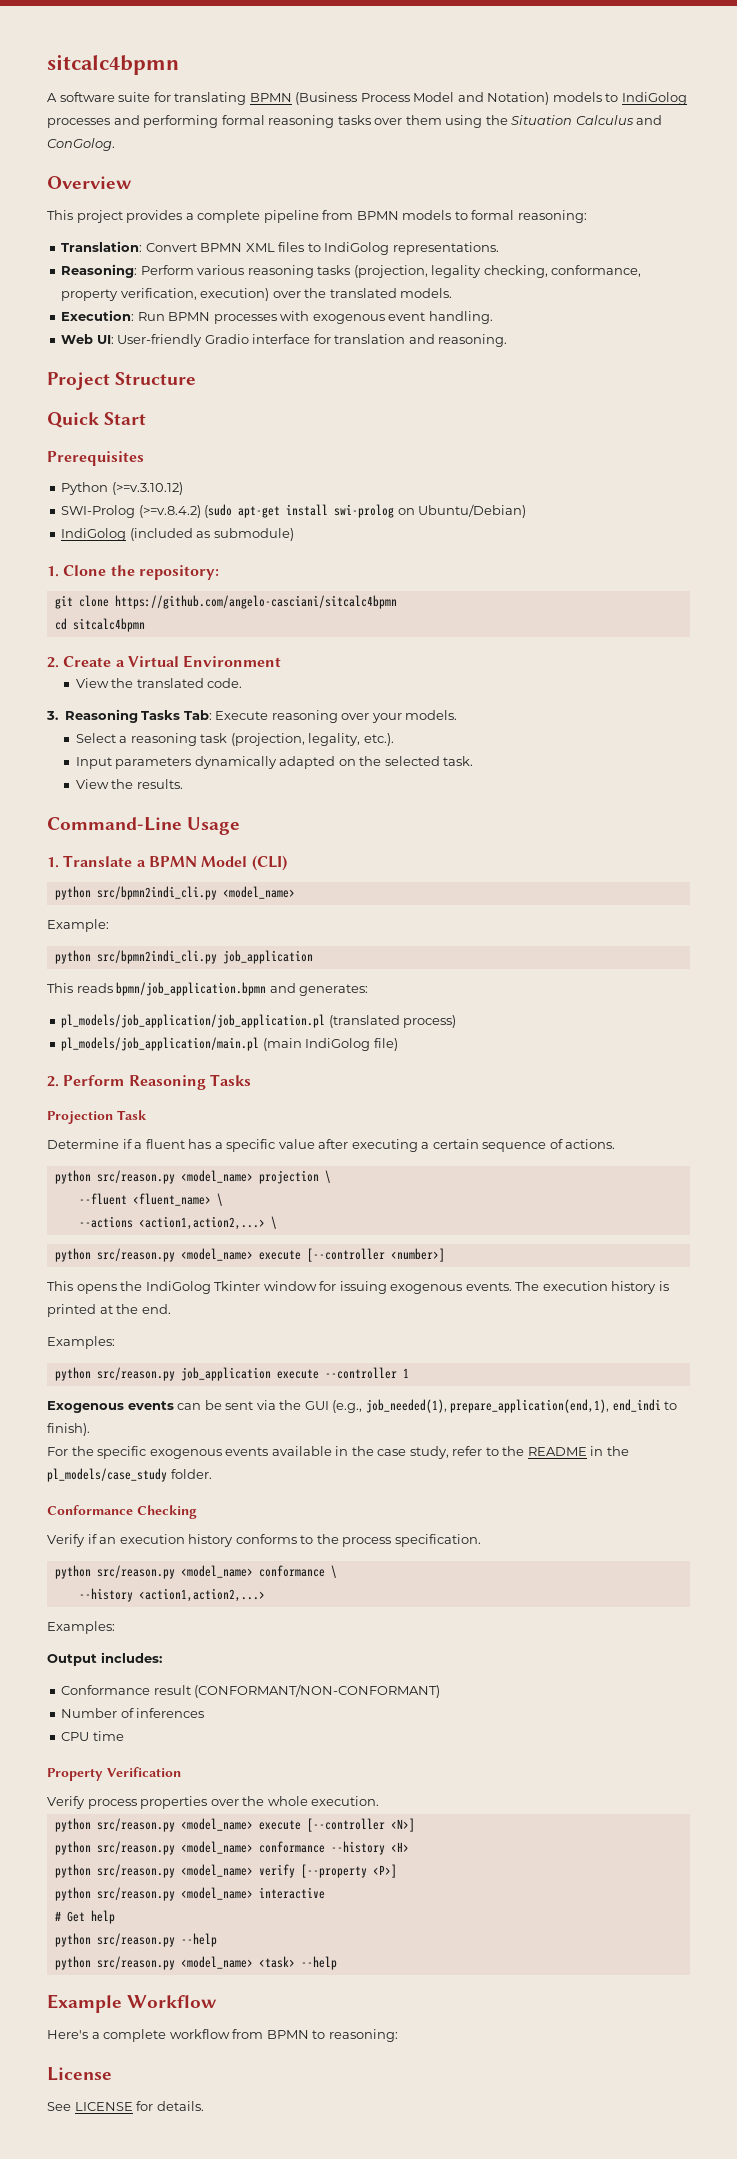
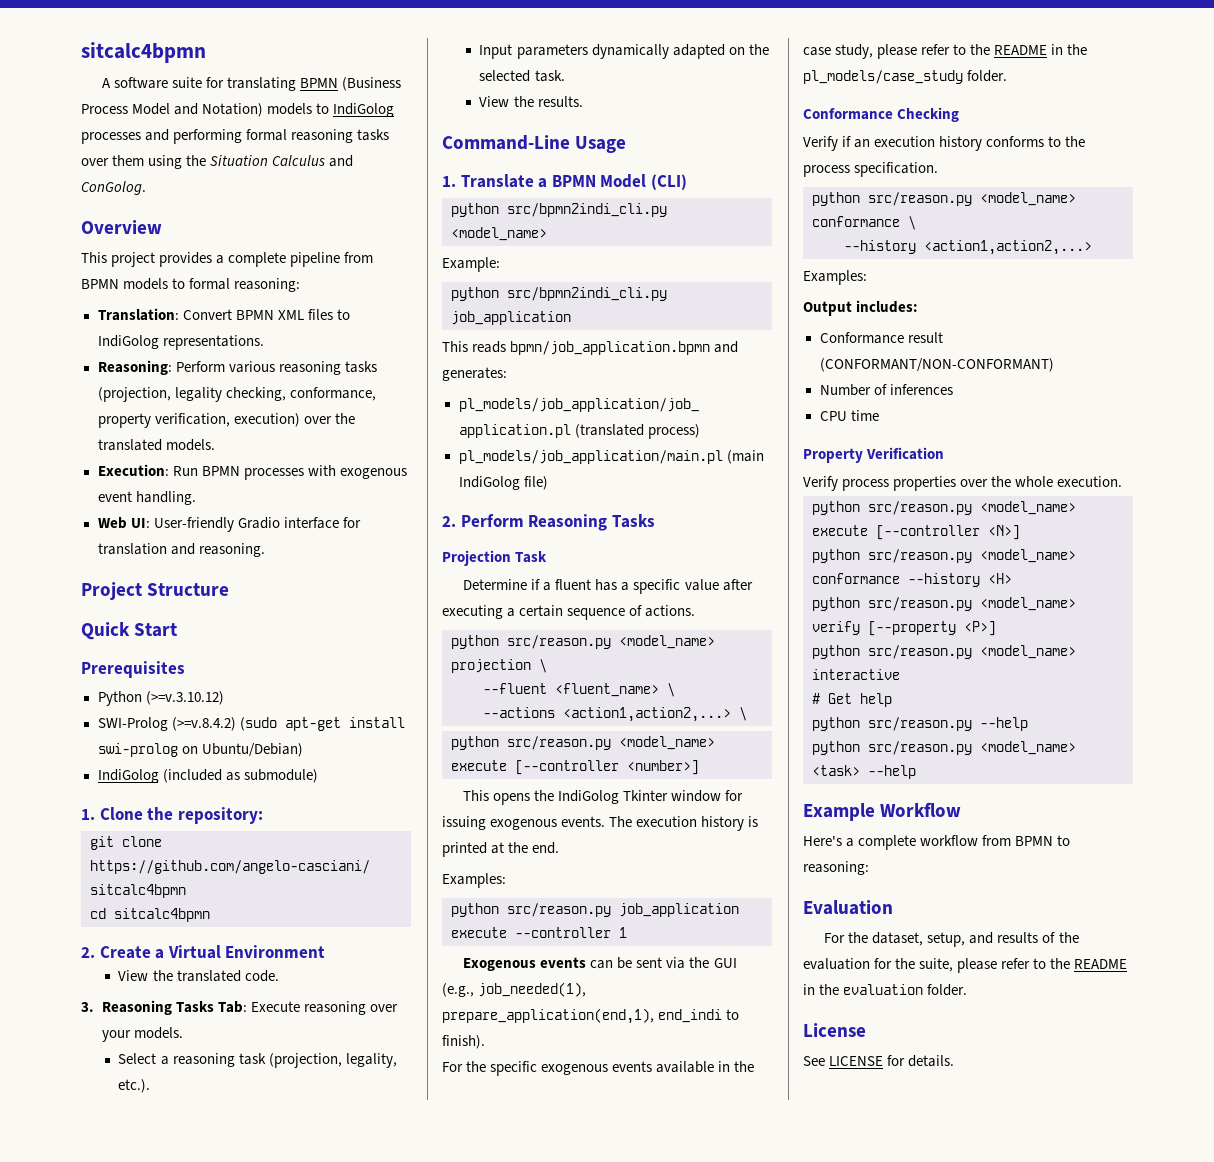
- For the specific exogenous events available in the case study, refer to the README in the pl_models/case_study folder.
+ For the specific exogenous events available in the case study, please refer to the README in the pl_models/case_study folder.
+ Evaluation
+ For the dataset, setup, and results of the evaluation for the suite, please refer to the README in the evaluation folder.

